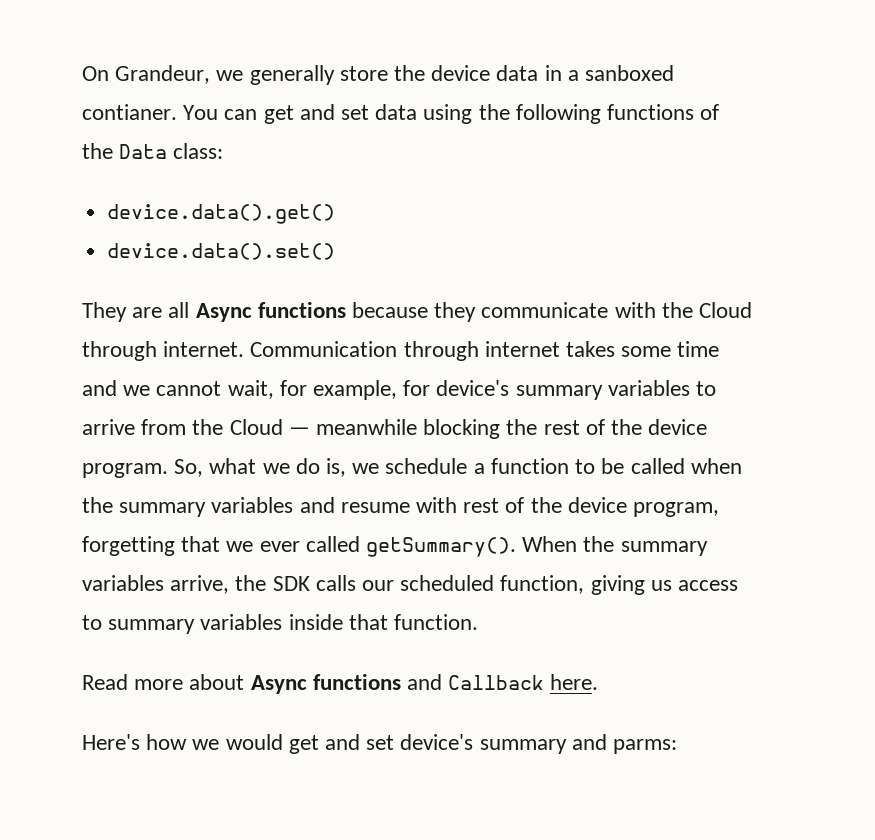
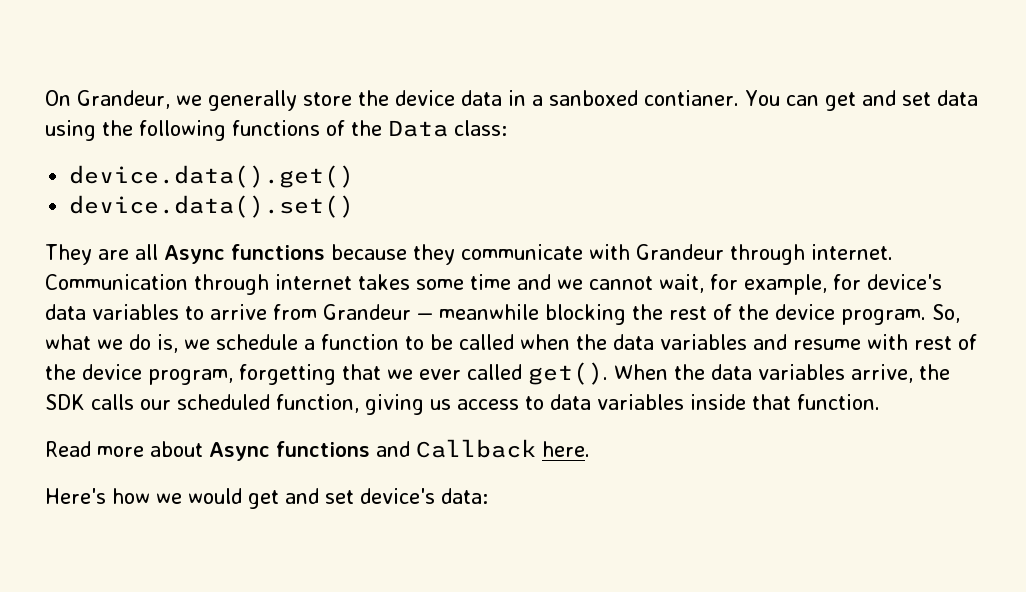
- They are all Async functions because they communicate with the Cloud through internet.
+ They are all Async functions because they communicate with Grandeur through internet.
- Communication through internet takes some time and we cannot wait, for example, for device's summary variables to arrive from the Cloud — meanwhile blocking the rest of the device program.
+ Communication through internet takes some time and we cannot wait, for example, for device's data variables to arrive from Grandeur — meanwhile blocking the rest of the device program.
- So, what we do is, we schedule a function to be called when the summary variables and resume with rest of the device program, forgetting that we ever called getSummary().
+ So, what we do is, we schedule a function to be called when the data variables and resume with rest of the device program, forgetting that we ever called get().
- When the summary variables arrive, the SDK calls our scheduled function, giving us access to summary variables inside that function.
+ When the data variables arrive, the SDK calls our scheduled function, giving us access to data variables inside that function.
- Here's how we would get and set device's summary and parms:
+ Here's how we would get and set device's data:

